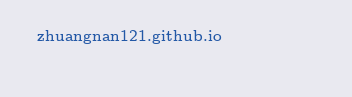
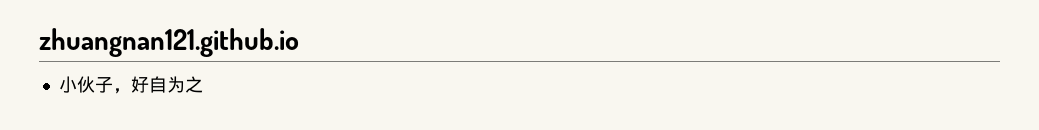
+ 小伙子，好自为之

